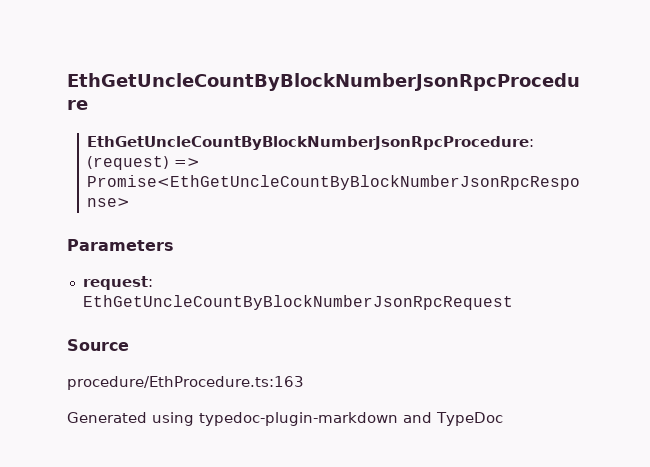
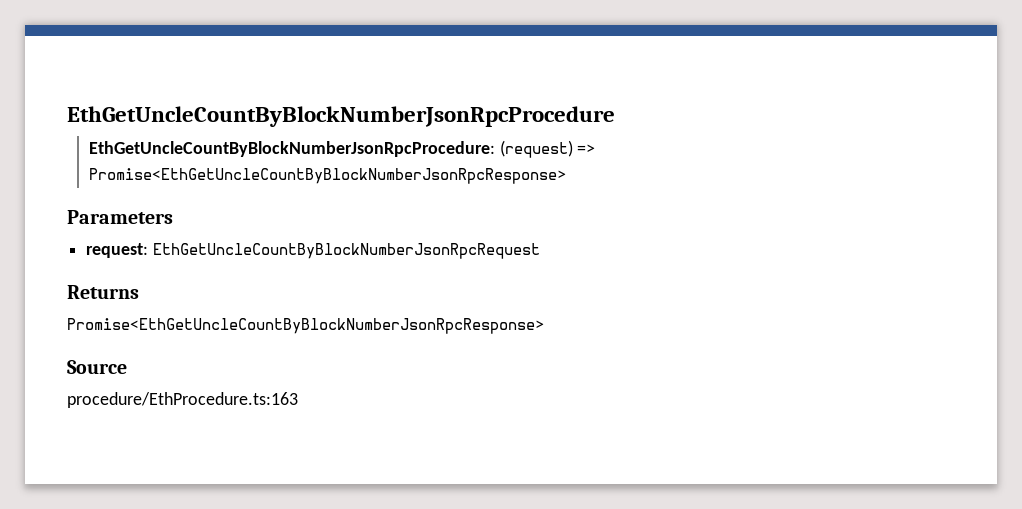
+ Returns
+ Promise<EthGetUncleCountByBlockNumberJsonRpcResponse>
- Generated using typedoc-plugin-markdown and TypeDoc

